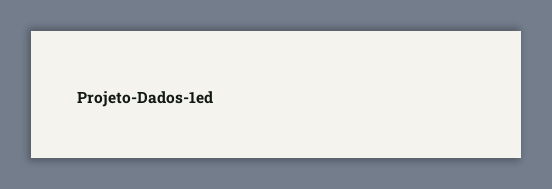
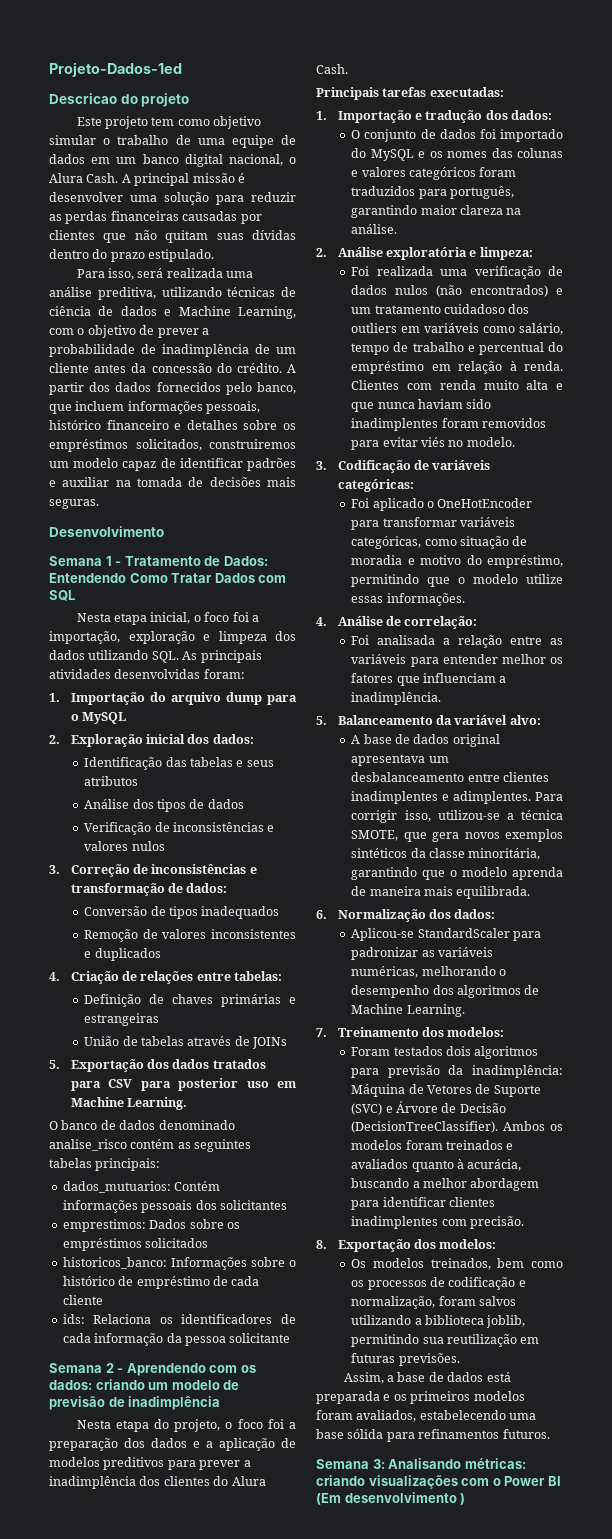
+ Descricao do projeto
+ Este projeto tem como objetivo simular o trabalho de uma equipe de dados em um banco digital nacional, o Alura Cash. A principal missão é desenvolver uma solução para reduzir as perdas financeiras causadas por clientes que não quitam suas dívidas dentro do prazo estipulado.
+ Para isso, será realizada uma análise preditiva, utilizando técnicas de ciência de dados e Machine Learning, com o objetivo de prever a probabilidade de inadimplência de um cliente antes da concessão do crédito. A partir dos dados fornecidos pelo banco, que incluem informações pessoais, histórico financeiro e detalhes sobre os empréstimos solicitados, construiremos um modelo capaz de identificar padrões e auxiliar na tomada de decisões mais seguras.
+ Desenvolvimento
+ Semana 1 - Tratamento de Dados: Entendendo Como Tratar Dados com SQL
+ Nesta etapa inicial, o foco foi a importação, exploração e limpeza dos dados utilizando SQL. As principais atividades desenvolvidas foram:
+ 1. Importação do arquivo dump para o MySQL
+ 2. Exploração inicial dos dados:
+ Identificação das tabelas e seus atributos
+ Análise dos tipos de dados
+ Verificação de inconsistências e valores nulos
+ 3. Correção de inconsistências e transformação de dados:
+ Conversão de tipos inadequados
+ Remoção de valores inconsistentes e duplicados
+ 4. Criação de relações entre tabelas:
+ Definição de chaves primárias e estrangeiras
+ União de tabelas através de JOINs
+ 5. Exportação dos dados tratados para CSV para posterior uso em Machine Learning.
+ O banco de dados denominado analise_risco contém as seguintes tabelas principais:
+ dados_mutuarios: Contém informações pessoais dos solicitantes
+ emprestimos: Dados sobre os empréstimos solicitados
+ historicos_banco: Informações sobre o histórico de empréstimo de cada cliente
+ ids: Relaciona os identificadores de cada informação da pessoa solicitante
+ Semana 2 - Aprendendo com os dados: criando um modelo de previsão de inadimplência
+ Nesta etapa do projeto, o foco foi a preparação dos dados e a aplicação de modelos preditivos para prever a inadimplência dos clientes do Alura Cash.
+ Principais tarefas executadas:
+ 1. Importação e tradução dos dados:
+ O conjunto de dados foi importado do MySQL e os nomes das colunas e valores categóricos foram traduzidos para português, garantindo maior clareza na análise.
+ 2. Análise exploratória e limpeza:
+ Foi realizada uma verificação de dados nulos (não encontrados) e um tratamento cuidadoso dos outliers em variáveis como salário, tempo de trabalho e percentual do empréstimo em relação à renda. Clientes com renda muito alta e que nunca haviam sido inadimplentes foram removidos para evitar viés no modelo.
+ 3. Codificação de variáveis categóricas:
+ Foi aplicado o OneHotEncoder para transformar variáveis categóricas, como situação de moradia e motivo do empréstimo, permitindo que o modelo utilize essas informações.
+ 4. Análise de correlação:
+ Foi analisada a relação entre as variáveis para entender melhor os fatores que influenciam a inadimplência.
+ 5. Balanceamento da variável alvo:
+ A base de dados original apresentava um desbalanceamento entre clientes inadimplentes e adimplentes. Para corrigir isso, utilizou-se a técnica SMOTE, que gera novos exemplos sintéticos da classe minoritária, garantindo que o modelo aprenda de maneira mais equilibrada.
+ 6. Normalização dos dados:
+ Aplicou-se StandardScaler para padronizar as variáveis numéricas, melhorando o desempenho dos algoritmos de Machine Learning.
+ 7. Treinamento dos modelos:
+ Foram testados dois algoritmos para previsão da inadimplência: Máquina de Vetores de Suporte (SVC) e Árvore de Decisão (DecisionTreeClassifier). Ambos os modelos foram treinados e avaliados quanto à acurácia, buscando a melhor abordagem para identificar clientes inadimplentes com precisão.
+ 8. Exportação dos modelos:
+ Os modelos treinados, bem como os processos de codificação e normalização, foram salvos utilizando a biblioteca joblib, permitindo sua reutilização em futuras previsões.
+ Assim, a base de dados está preparada e os primeiros modelos foram avaliados, estabelecendo uma base sólida para refinamentos futuros.
+ Semana 3: Analisando métricas: criando visualizações com o Power BI (Em desenvolvimento )

